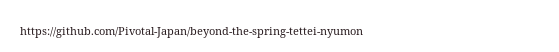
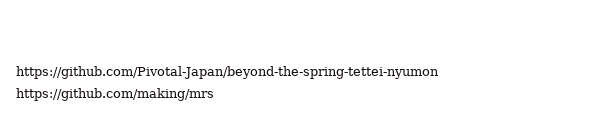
+ https://github.com/making/mrs

